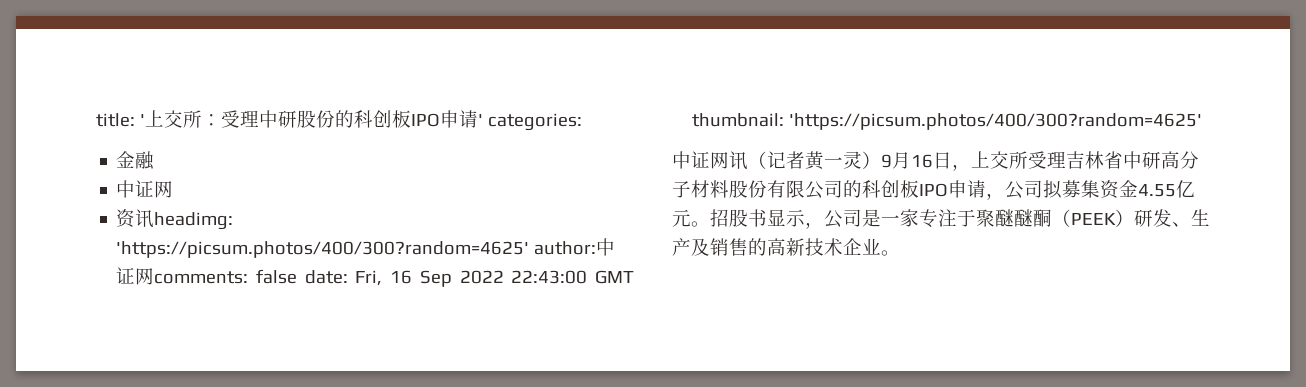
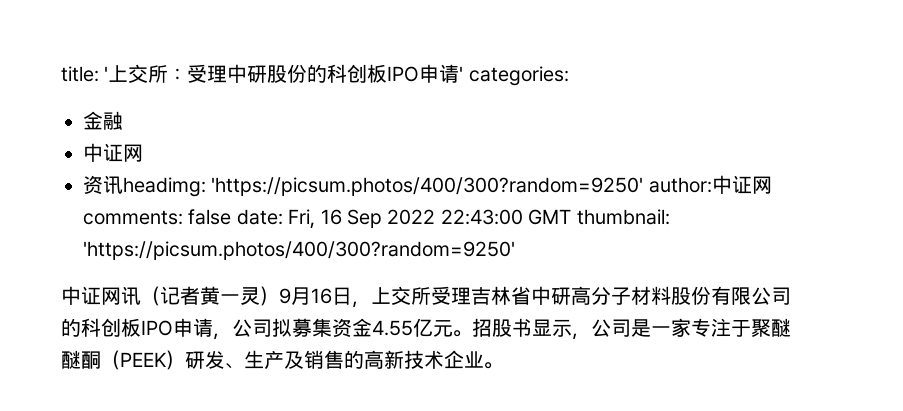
- 资讯headimg: 'https://picsum.photos/400/300?random=4625' author:中证网comments: false date: Fri, 16 Sep 2022 22:43:00 GMT thumbnail: 'https://picsum.photos/400/300?random=4625'
+ 资讯headimg: 'https://picsum.photos/400/300?random=9250' author:中证网comments: false date: Fri, 16 Sep 2022 22:43:00 GMT thumbnail: 'https://picsum.photos/400/300?random=9250'

